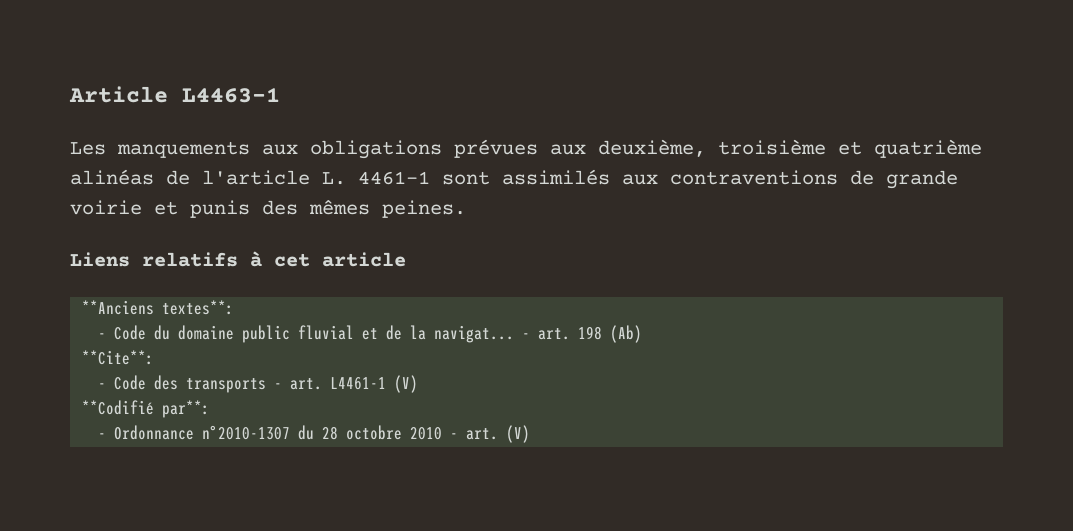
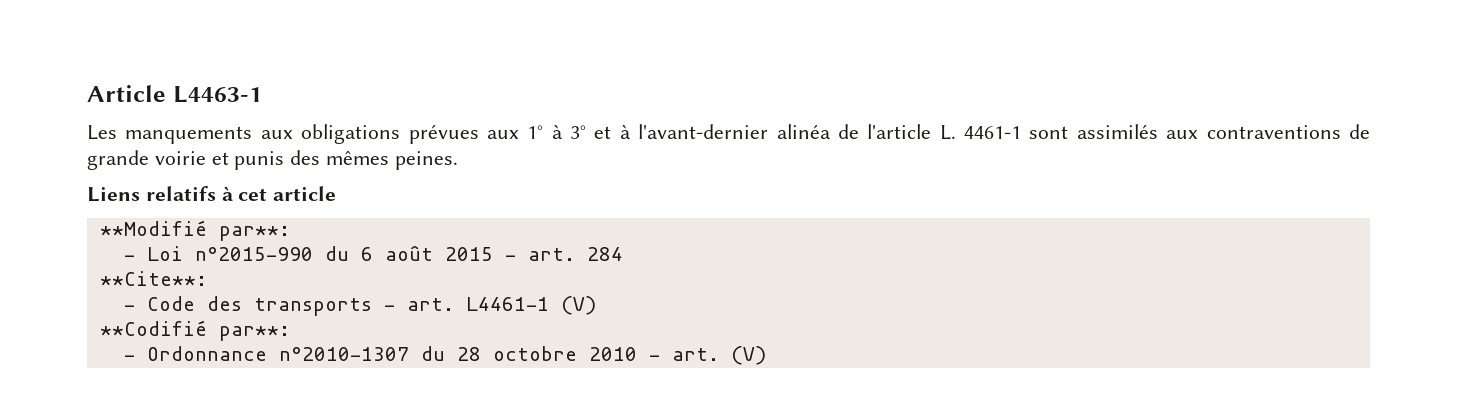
- Les manquements aux obligations prévues aux deuxième, troisième et quatrième alinéas de l'article L. 4461-1 sont assimilés aux contraventions de grande voirie et punis des mêmes peines.
+ Les manquements aux obligations prévues aux 1° à 3° et à l'avant-dernier alinéa de l'article L. 4461-1 sont assimilés aux contraventions de grande voirie et punis des mêmes peines.
- **Anciens textes**:
- - Code du domaine public fluvial et de la navigat... - art. 198 (Ab)
+ **Modifié par**:
+ - Loi n°2015-990 du 6 août 2015 - art. 284

